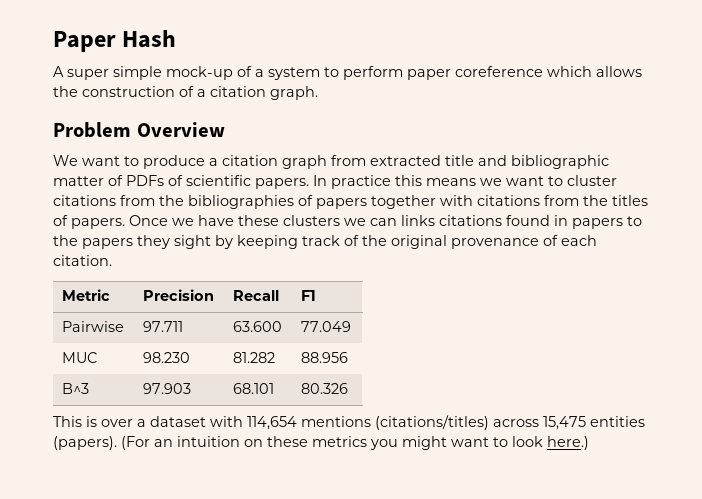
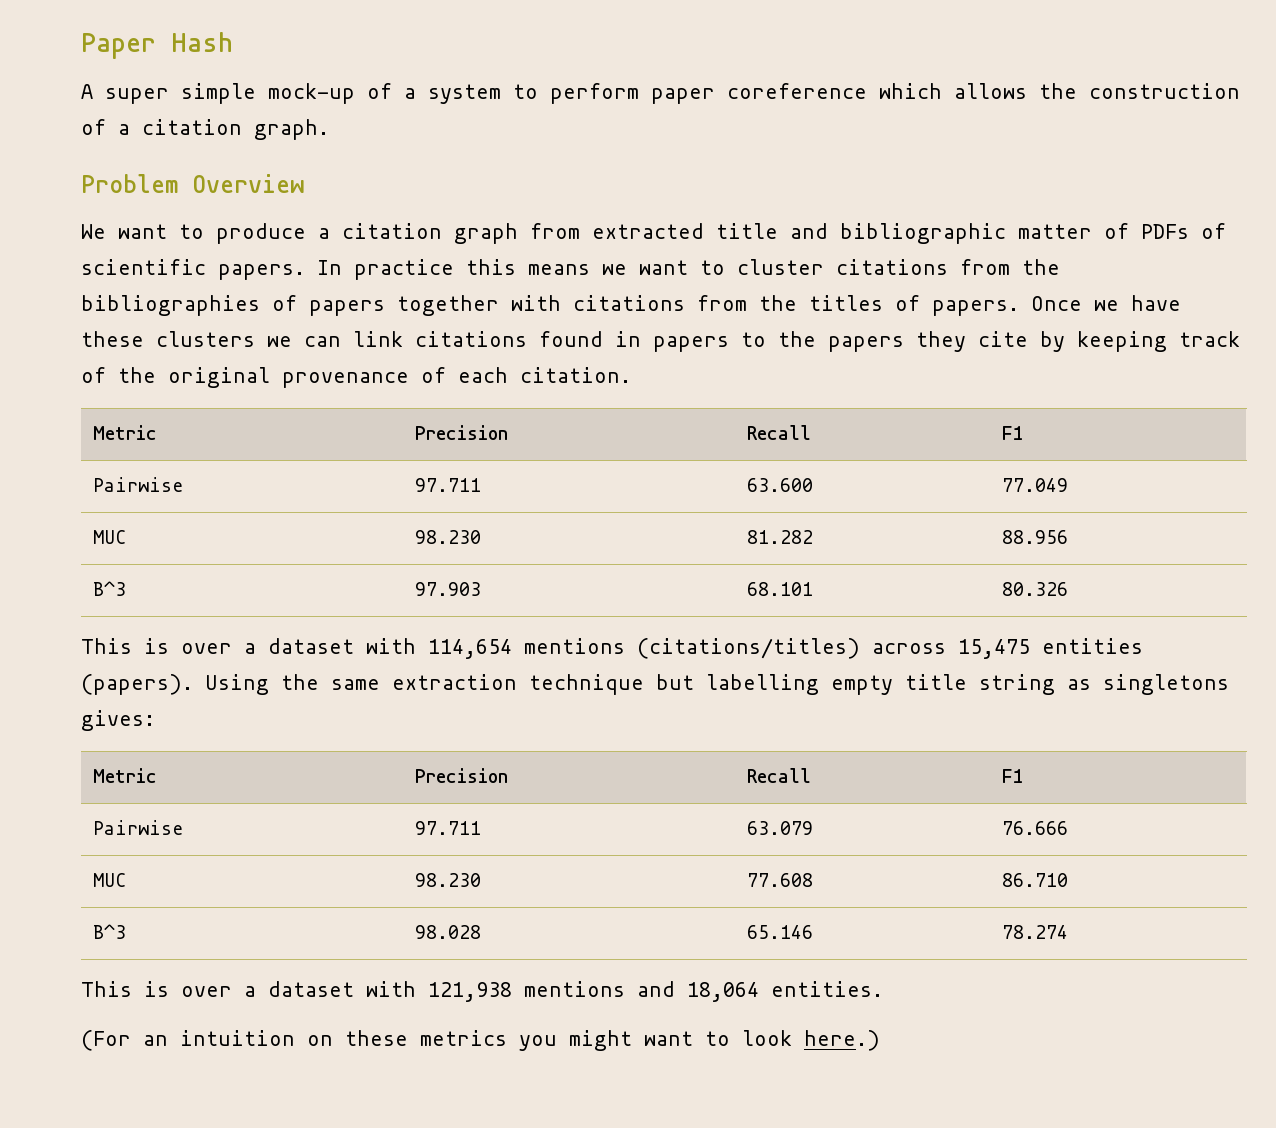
- Once we have these clusters we can links citations found in papers to the papers they sight by keeping track of the original provenance of each citation.
+ Once we have these clusters we can link citations found in papers to the papers they cite by keeping track of the original provenance of each citation.
- This is over a dataset with 114,654 mentions (citations/titles) across 15,475 entities (papers). (For an intuition on these metrics you might want to look here.)
+ This is over a dataset with 114,654 mentions (citations/titles) across 15,475 entities (papers). Using the same extraction technique but labelling empty title string as singletons gives:
+ Metric | Precision | Recall | F1
+ Pairwise | 97.711 | 63.079 | 76.666
+ MUC | 98.230 | 77.608 | 86.710
+ B^3 | 98.028 | 65.146 | 78.274
+ This is over a dataset with 121,938 mentions and 18,064 entities.
+ (For an intuition on these metrics you might want to look here.)

